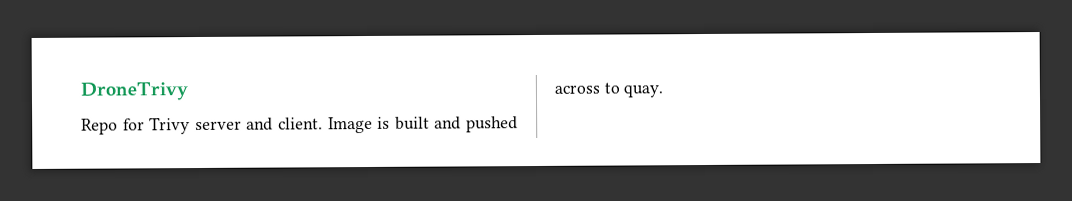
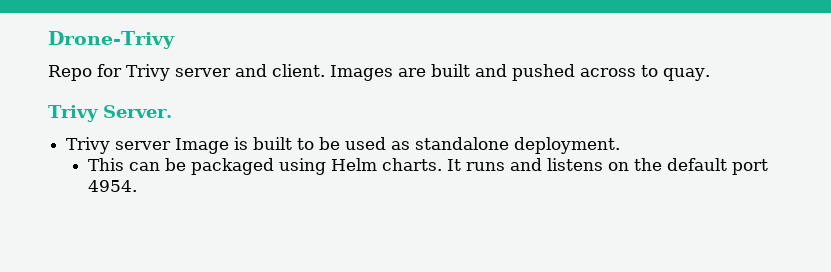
- DroneTrivy
+ Drone-Trivy
- Image is built and pushed across to quay.
+ Images are built and pushed across to quay.
+ Trivy Server.
+ Trivy server Image is built to be used as standalone deployment.
+ This can be packaged using Helm charts. It runs and listens on the default port 4954.

